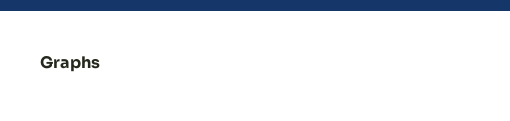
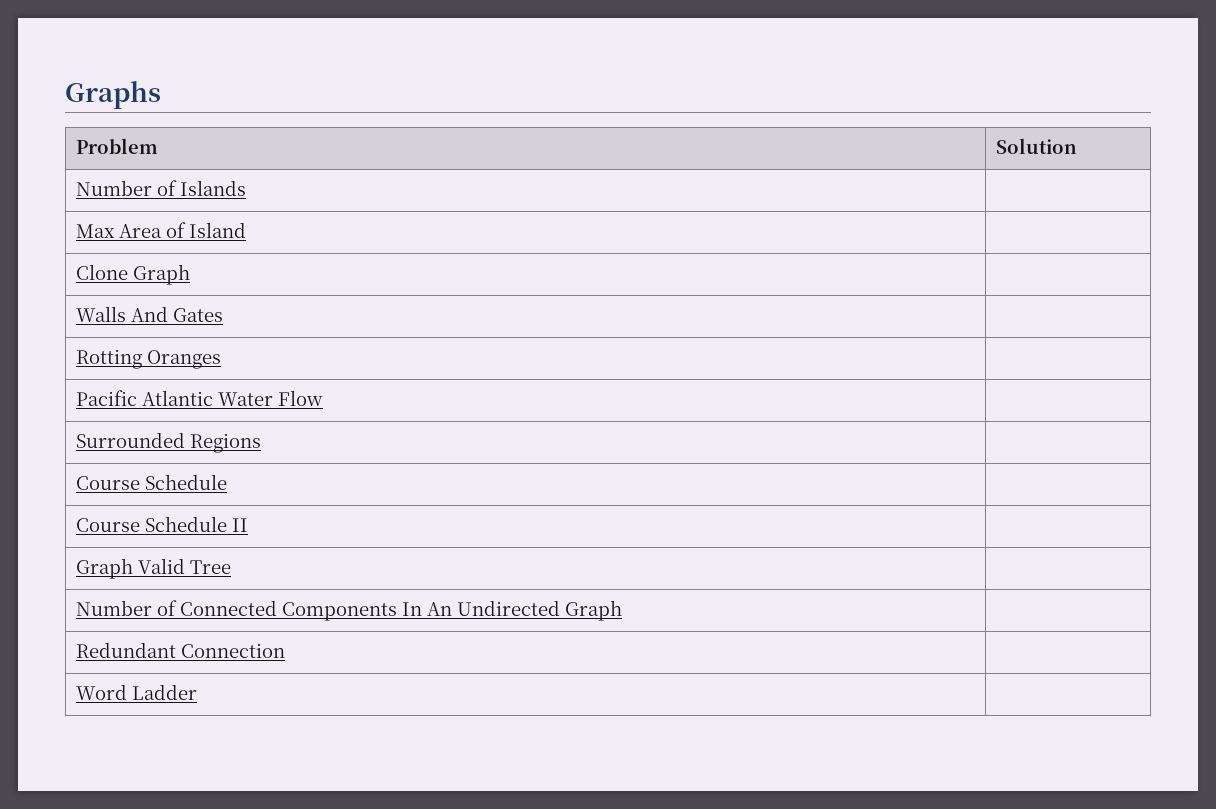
+ Problem | Solution
+ Number of Islands |
+ Max Area of Island |
+ Clone Graph |
+ Walls And Gates |
+ Rotting Oranges |
+ Pacific Atlantic Water Flow |
+ Surrounded Regions |
+ Course Schedule |
+ Course Schedule II |
+ Graph Valid Tree |
+ Number of Connected Components In An Undirected Graph |
+ Redundant Connection |
+ Word Ladder |

